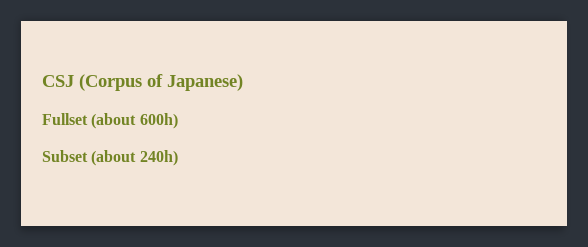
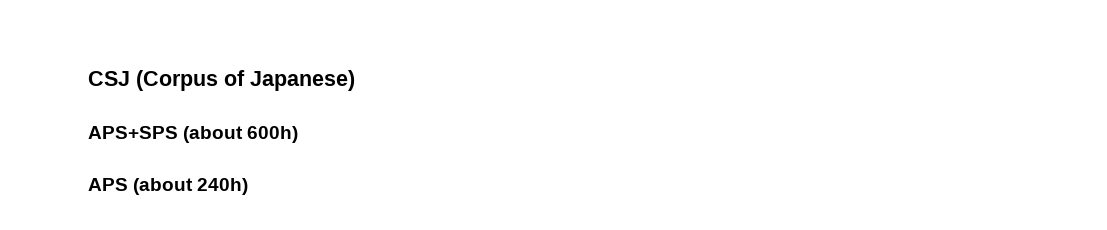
- Fullset (about 600h)
+ APS+SPS (about 600h)
- Subset (about 240h)
+ APS (about 240h)

